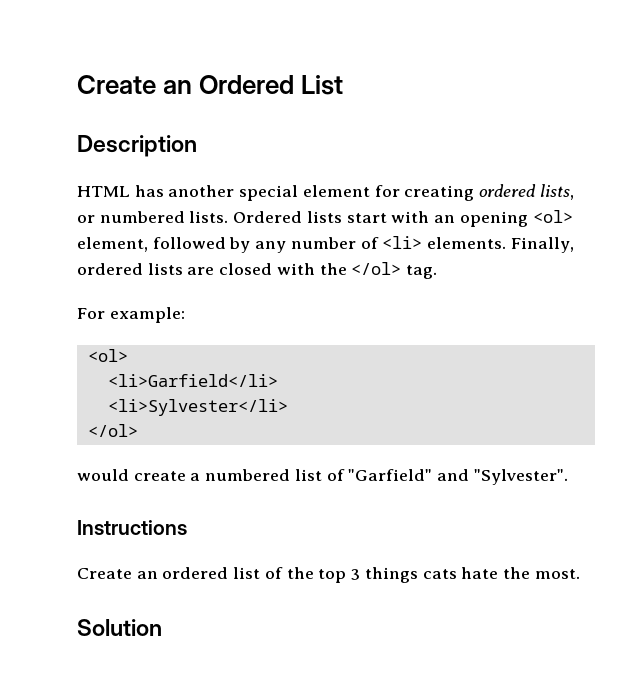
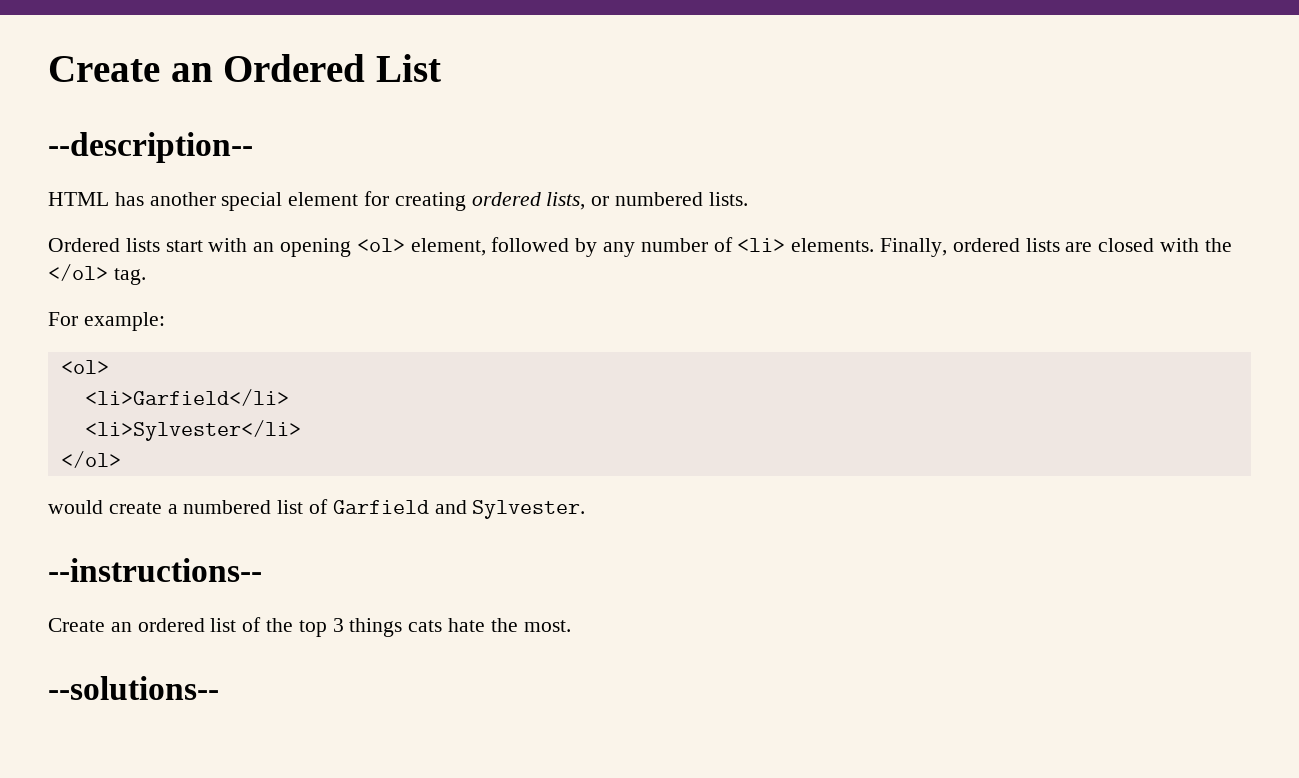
- Description
+ --description--
- HTML has another special element for creating ordered lists, or numbered lists. Ordered lists start with an opening <ol> element, followed by any number of <li> elements.
+ HTML has another special element for creating ordered lists, or numbered lists.
+ Ordered lists start with an opening <ol> element, followed by any number of <li> elements.
- would create a numbered list of "Garfield" and "Sylvester".
- Instructions
+ would create a numbered list of Garfield and Sylvester.
+ --instructions--
- Solution
+ --solutions--

